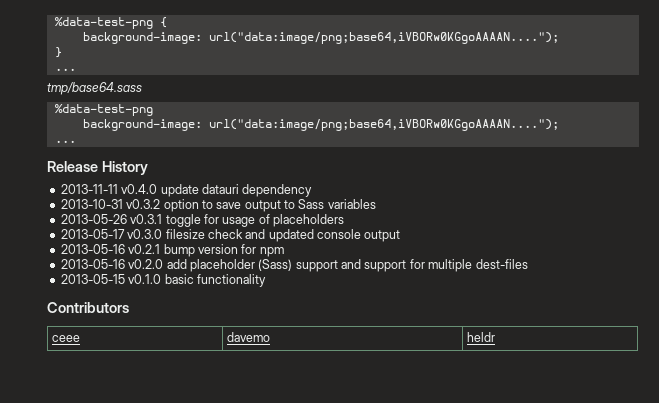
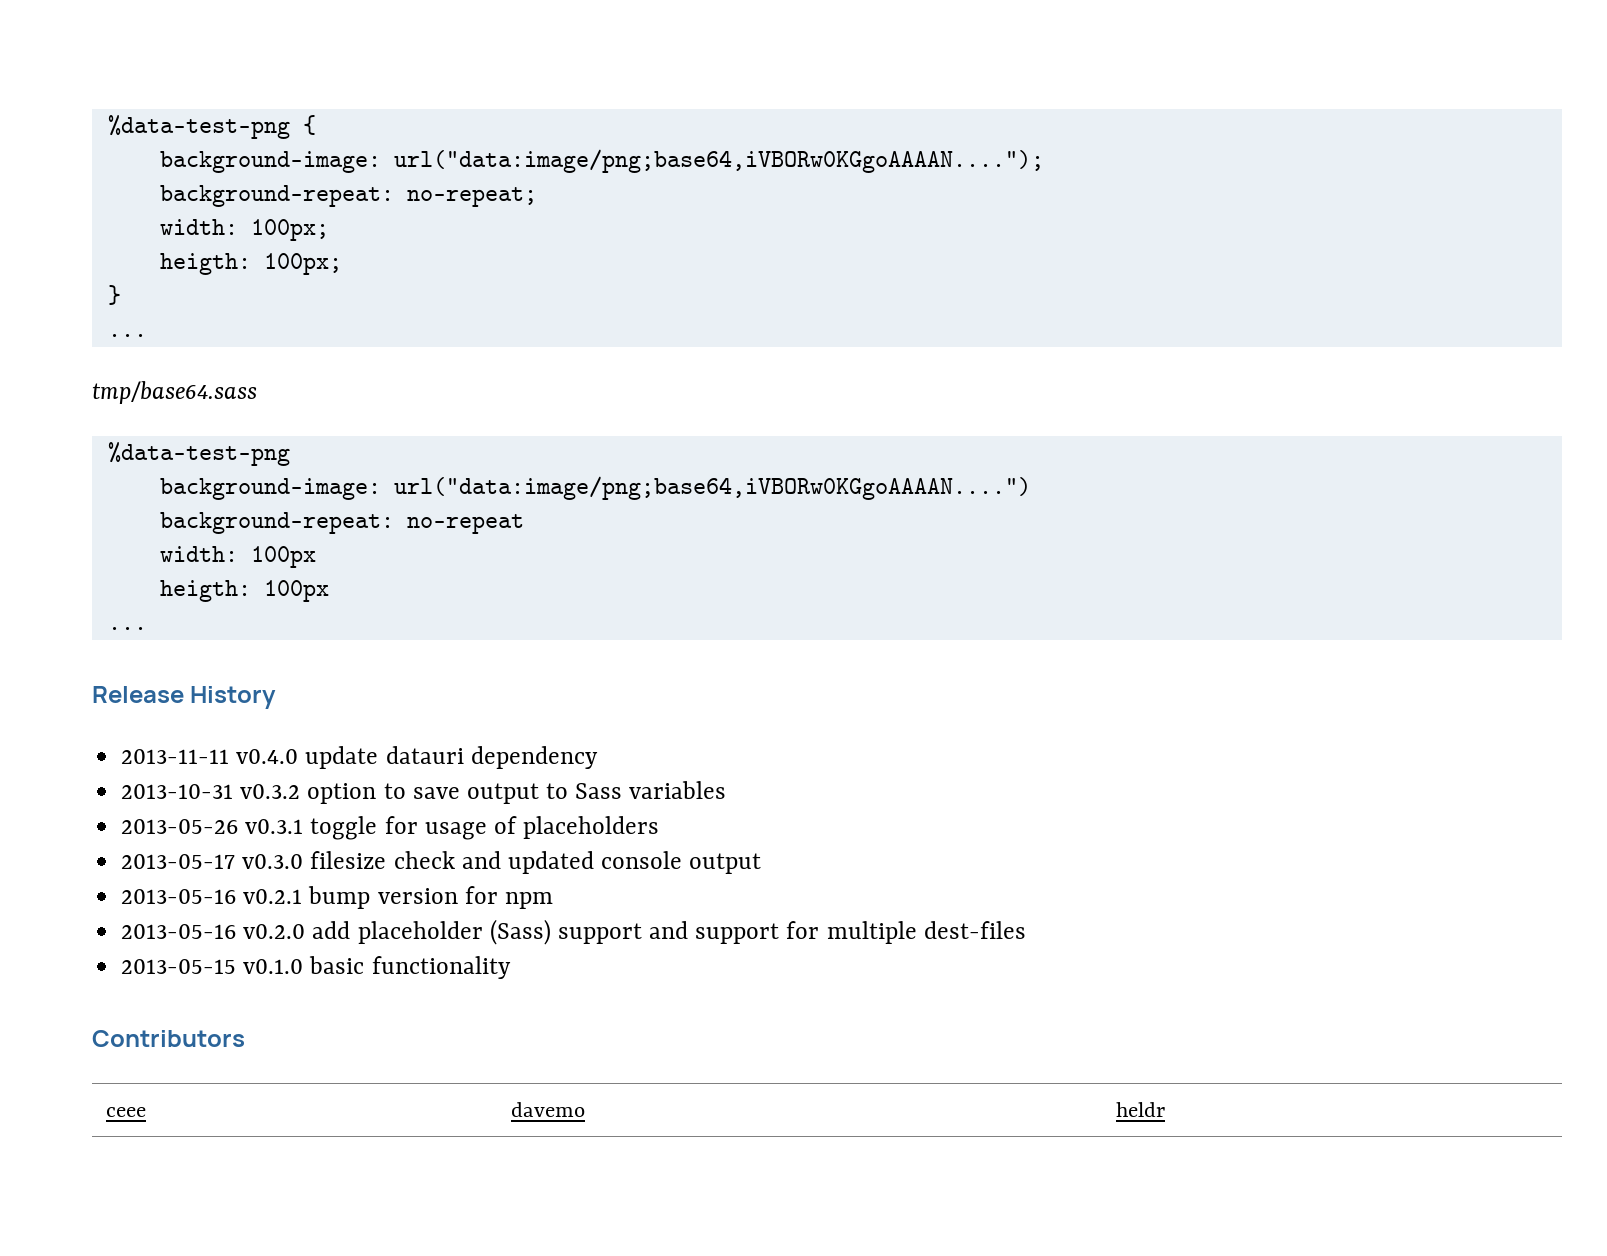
+ background-repeat: no-repeat;
+ width: 100px;
+ heigth: 100px;
  tmp/base64.sass
  %data-test-png
- background-image: url("data:image/png;base64,iVBORw0KGgoAAAAN....");
+ background-image: url("data:image/png;base64,iVBORw0KGgoAAAAN....")
+ background-repeat: no-repeat
+ width: 100px
+ heigth: 100px

